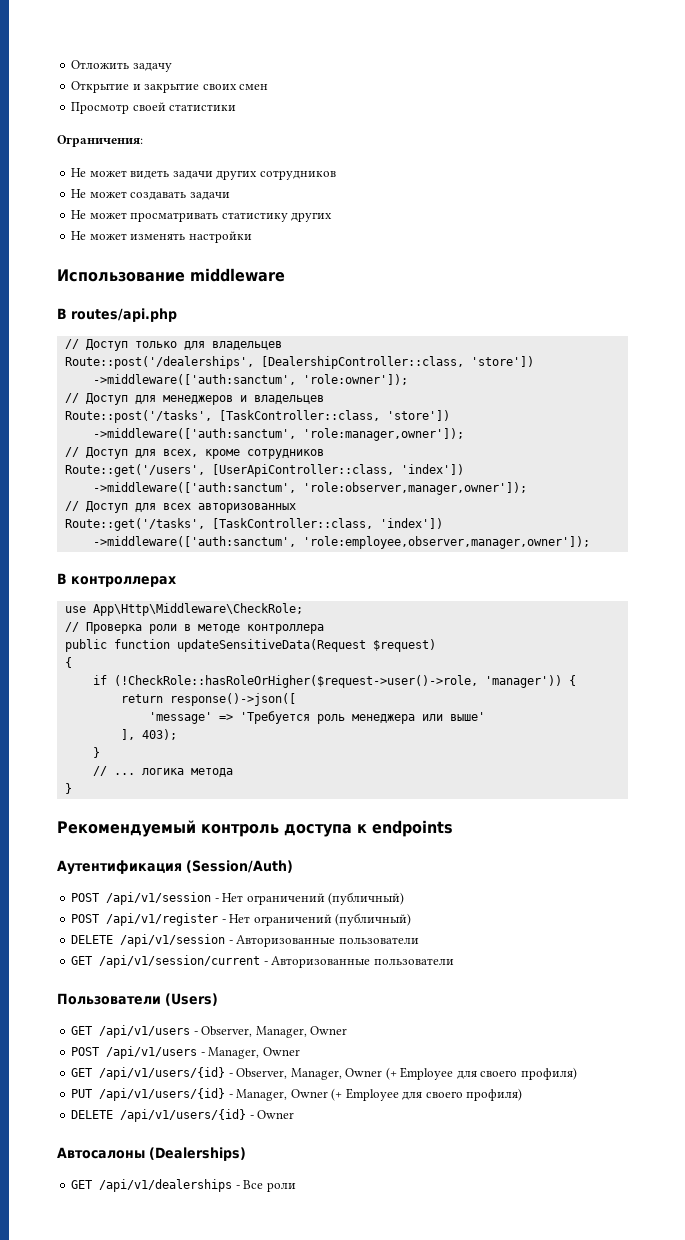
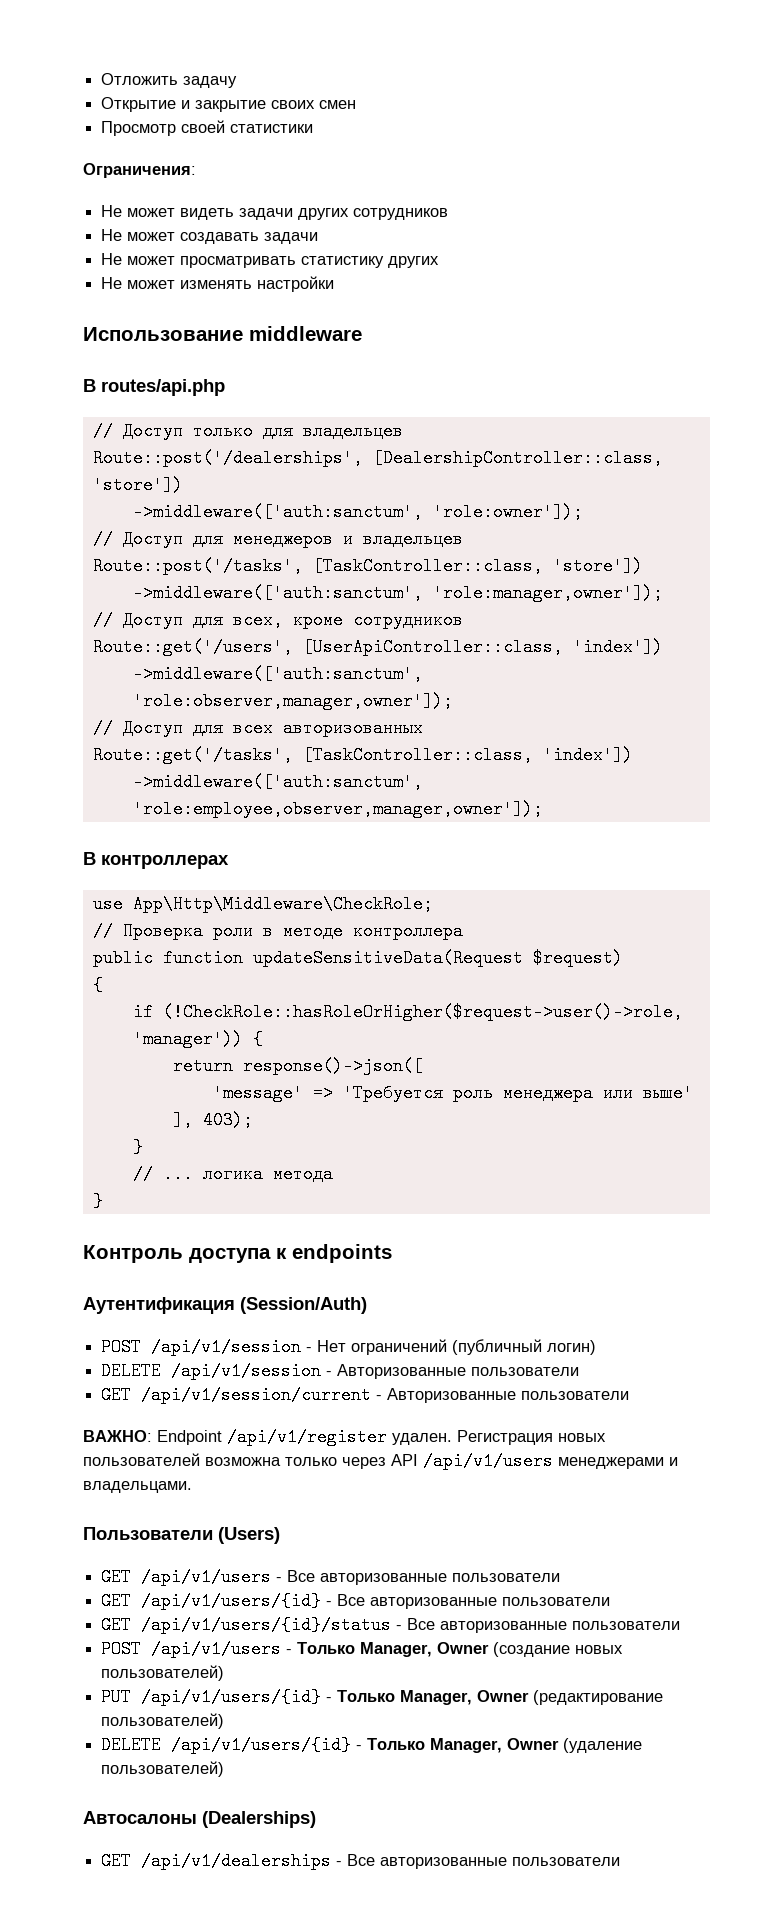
- Рекомендуемый контроль доступа к endpoints
+ Контроль доступа к endpoints
- POST /api/v1/session - Нет ограничений (публичный)
- POST /api/v1/register - Нет ограничений (публичный)
+ POST /api/v1/session - Нет ограничений (публичный логин)
+ ВАЖНО: Endpoint /api/v1/register удален. Регистрация новых пользователей возможна только через API /api/v1/users менеджерами и владельцами.
- GET /api/v1/users - Observer, Manager, Owner
+ GET /api/v1/users - Все авторизованные пользователи
+ GET /api/v1/users/{id} - Все авторизованные пользователи
+ GET /api/v1/users/{id}/status - Все авторизованные пользователи
- POST /api/v1/users - Manager, Owner
- GET /api/v1/users/{id} - Observer, Manager, Owner (+ Employee для своего профиля)
+ POST /api/v1/users - Только Manager, Owner (создание новых пользователей)
- PUT /api/v1/users/{id} - Manager, Owner (+ Employee для своего профиля)
+ PUT /api/v1/users/{id} - Только Manager, Owner (редактирование пользователей)
- DELETE /api/v1/users/{id} - Owner
+ DELETE /api/v1/users/{id} - Только Manager, Owner (удаление пользователей)
- GET /api/v1/dealerships - Все роли
+ GET /api/v1/dealerships - Все авторизованные пользователи

